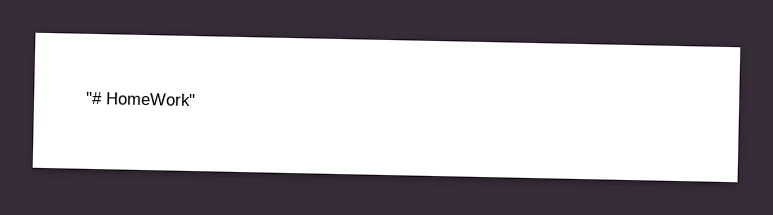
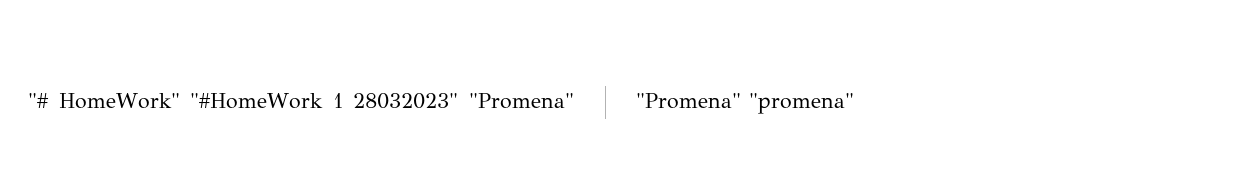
- "# HomeWork"
+ "# HomeWork" "#HomeWork 1 28032023" "Promena" "Promena" "promena"

